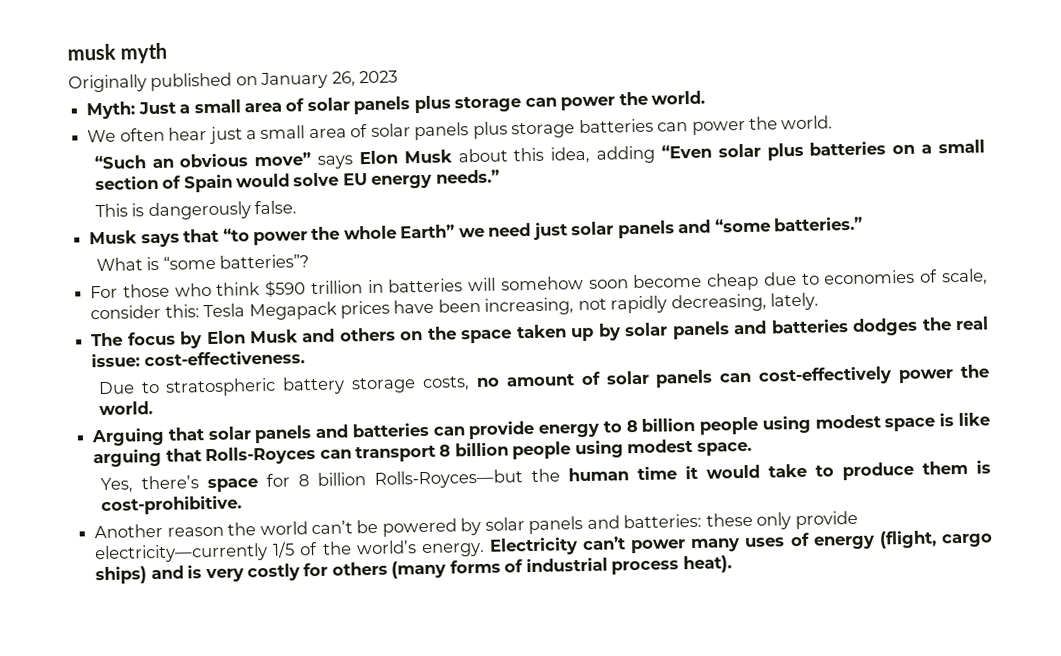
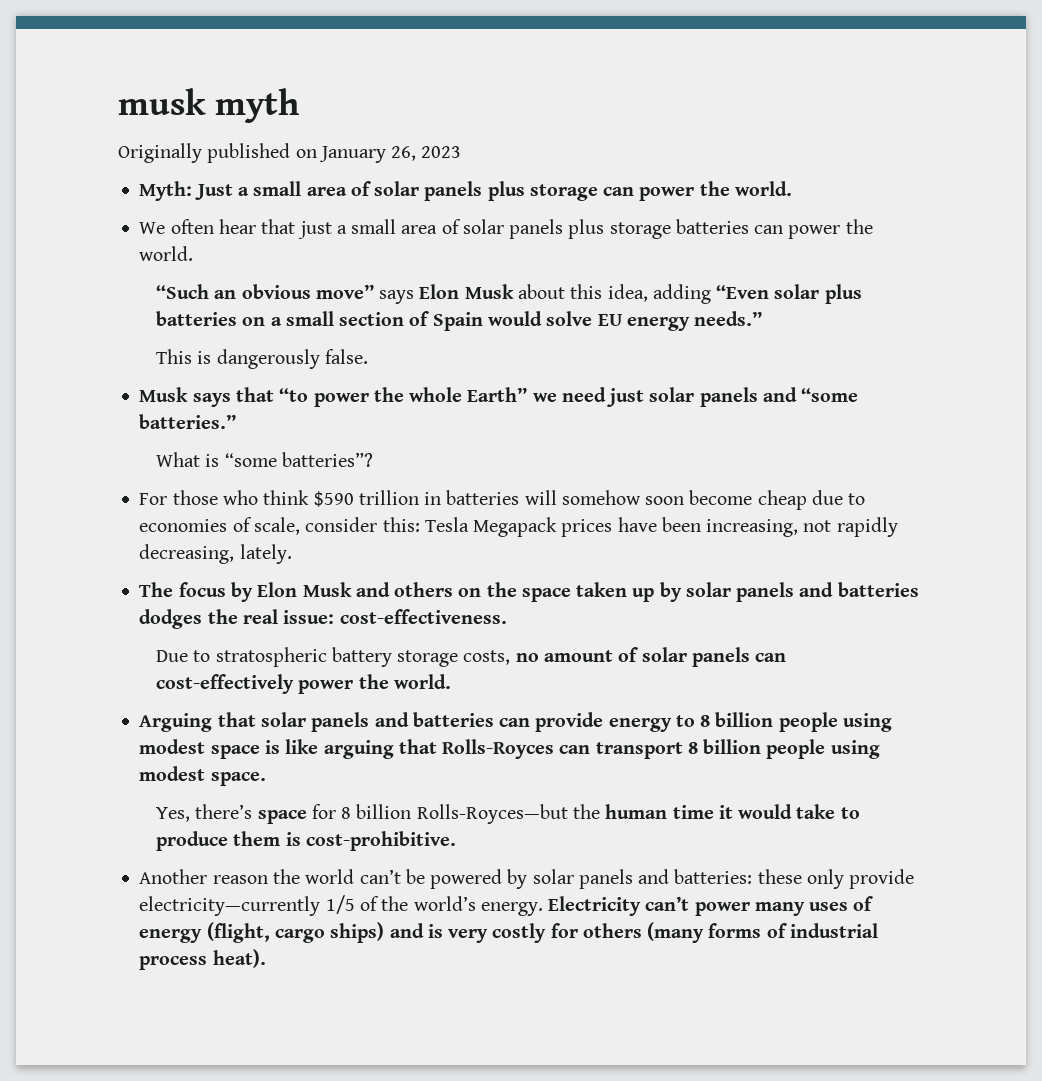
- We often hear just a small area of solar panels plus storage batteries can power the world.
+ We often hear that just a small area of solar panels plus storage batteries can power the world.

